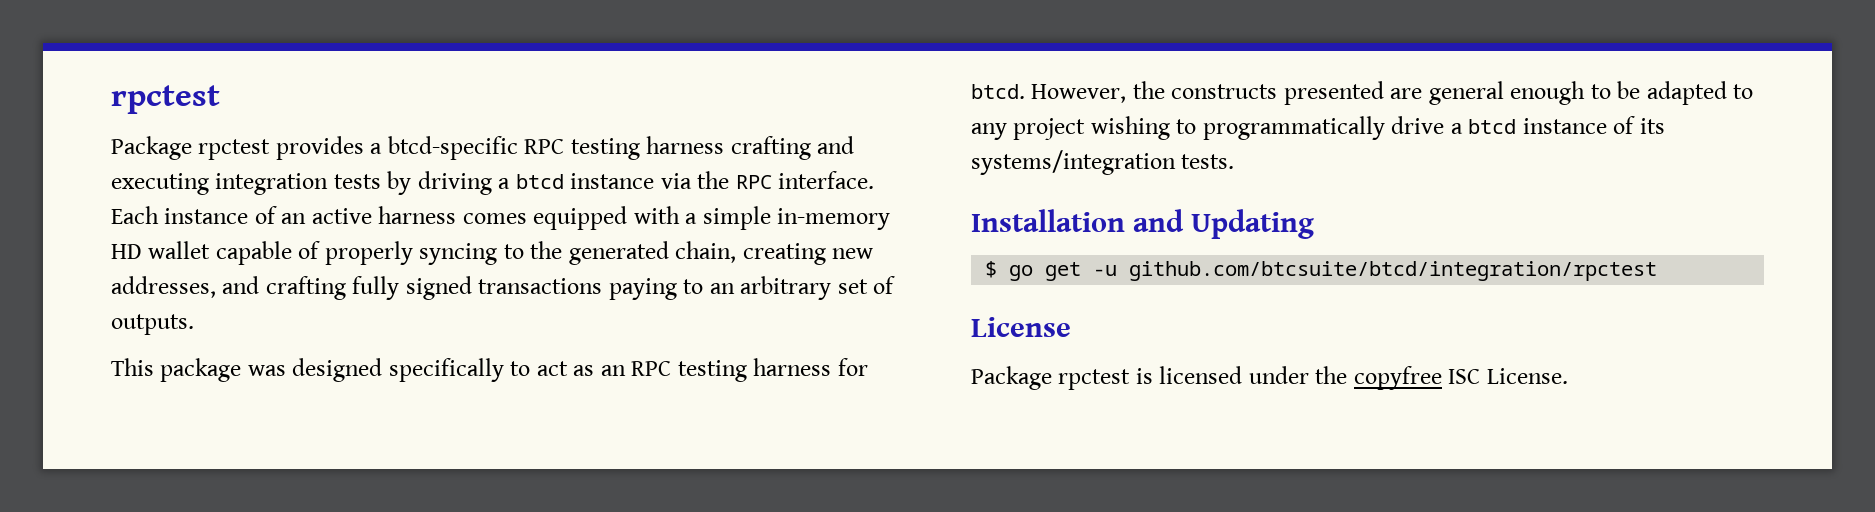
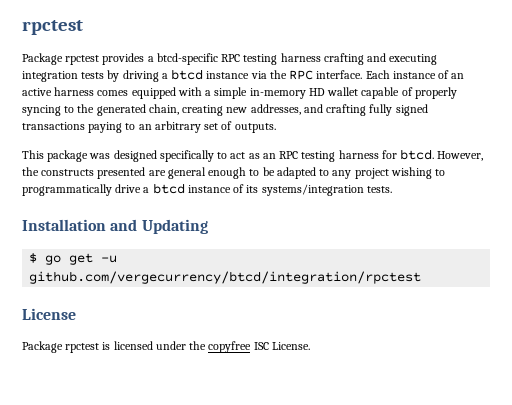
- $ go get -u github.com/btcsuite/btcd/integration/rpctest
+ $ go get -u github.com/vergecurrency/btcd/integration/rpctest

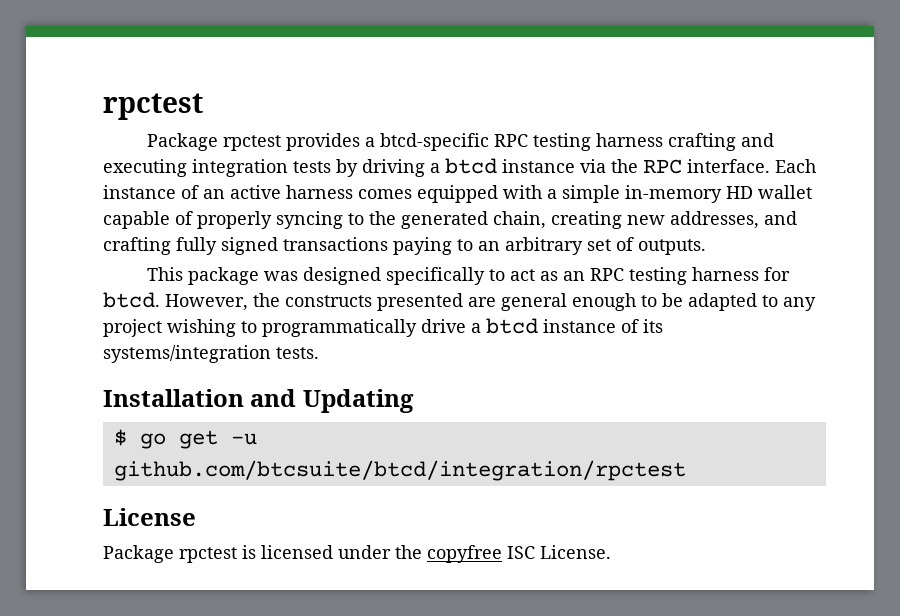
- $ go get -u github.com/vergecurrency/btcd/integration/rpctest
+ $ go get -u github.com/btcsuite/btcd/integration/rpctest

